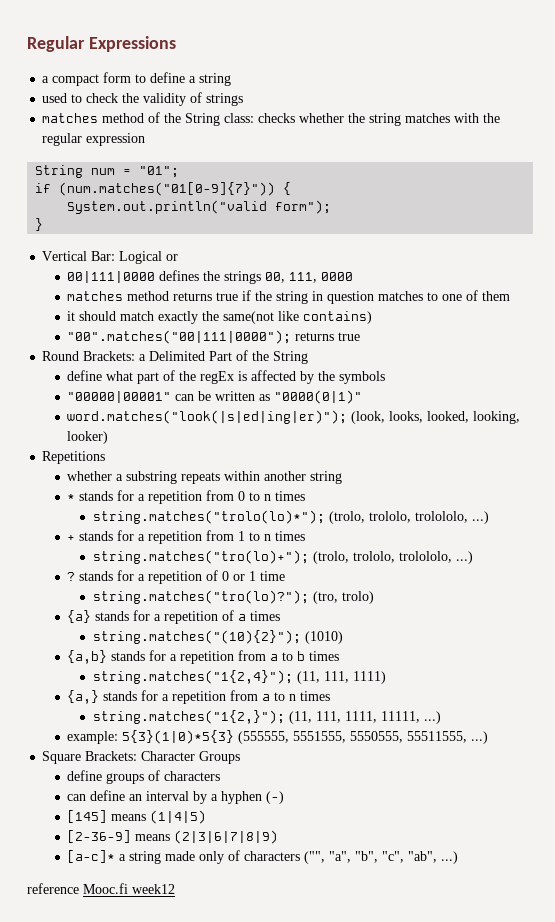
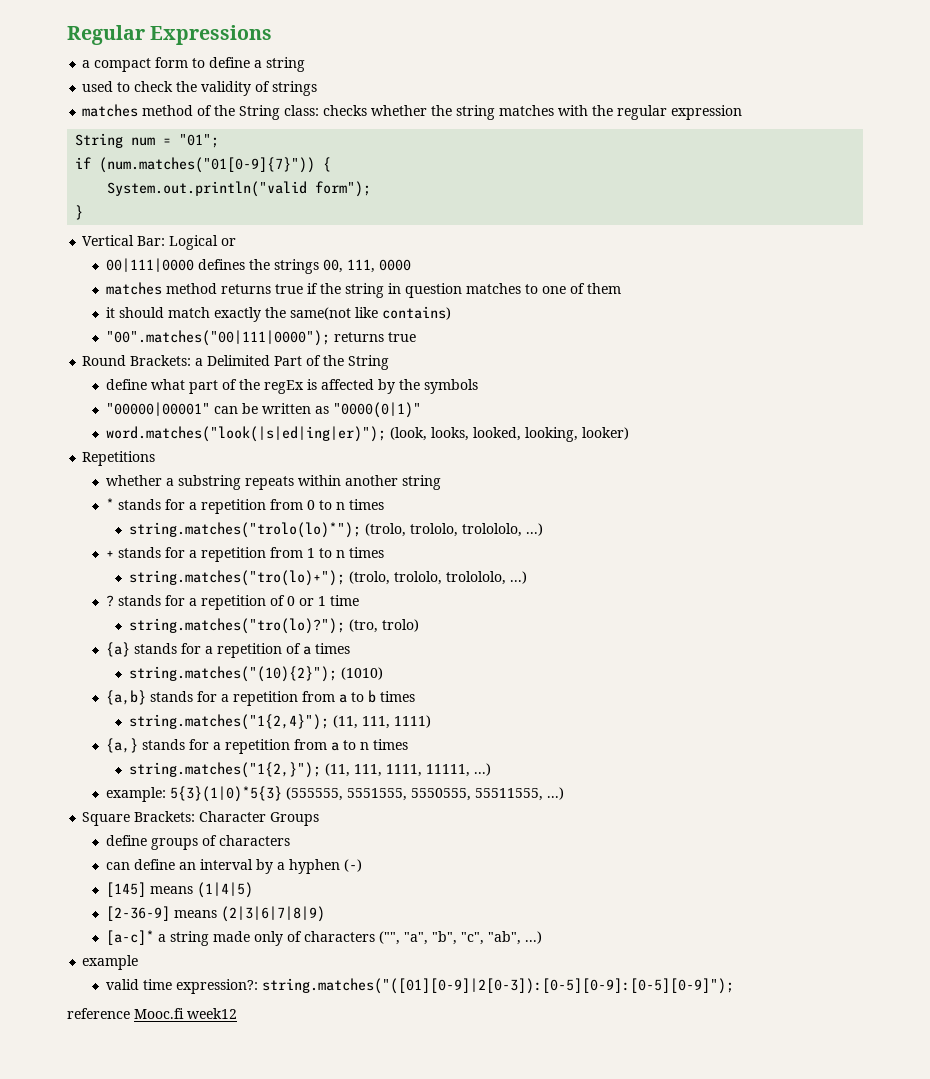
+ example
+ valid time expression?: string.matches("([01][0-9]|2[0-3]):[0-5][0-9]:[0-5][0-9]");

